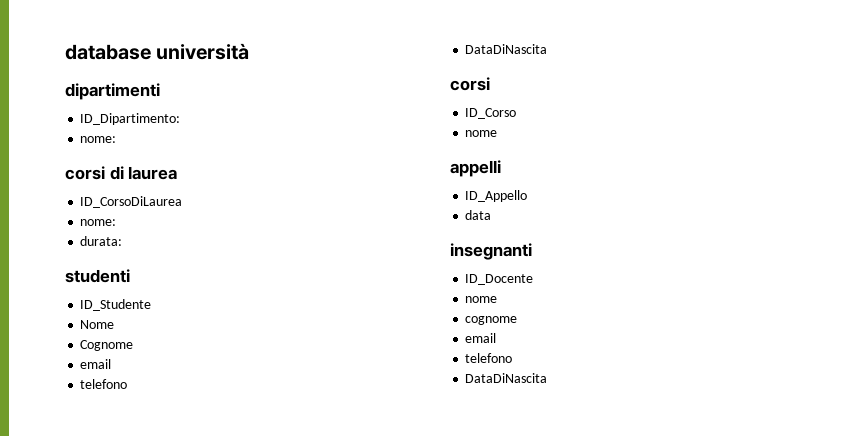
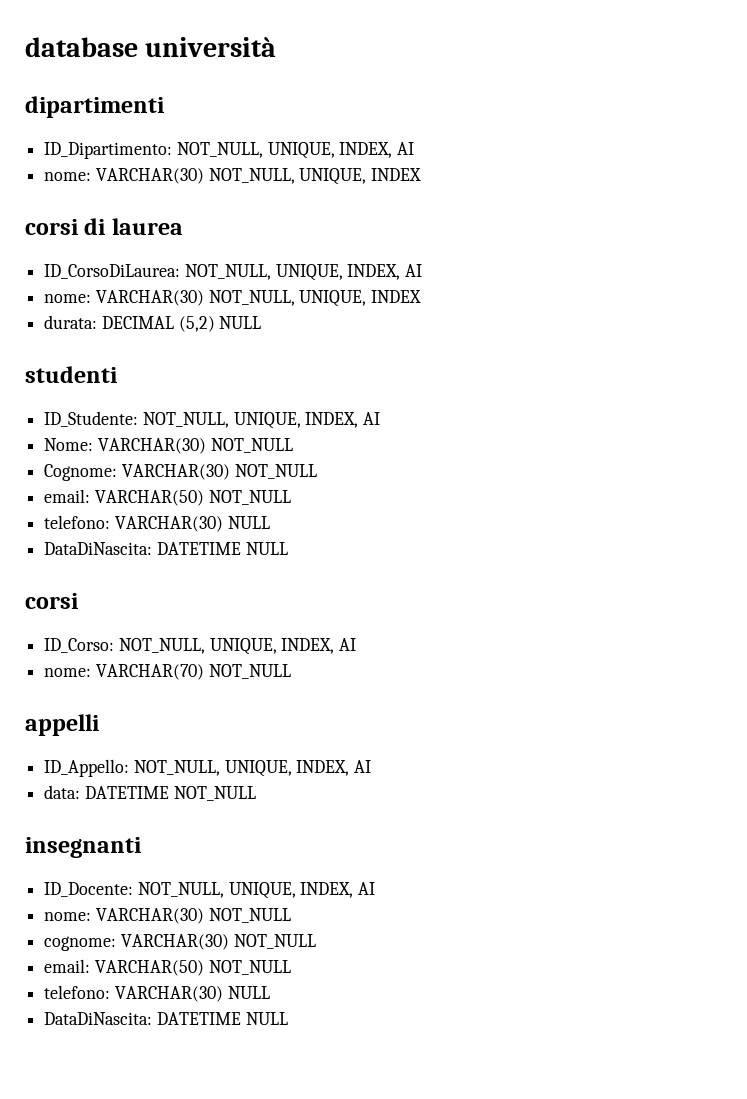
- ID_Dipartimento:
- nome:
+ ID_Dipartimento: NOT_NULL, UNIQUE, INDEX, AI
+ nome: VARCHAR(30) NOT_NULL, UNIQUE, INDEX
  corsi di laurea
- ID_CorsoDiLaurea
- nome:
- durata:
+ ID_CorsoDiLaurea: NOT_NULL, UNIQUE, INDEX, AI
+ nome: VARCHAR(30) NOT_NULL, UNIQUE, INDEX
+ durata: DECIMAL (5,2) NULL
  studenti
- ID_Studente
- Nome
- Cognome
- email
- telefono
- DataDiNascita
+ ID_Studente: NOT_NULL, UNIQUE, INDEX, AI
+ Nome: VARCHAR(30) NOT_NULL
+ Cognome: VARCHAR(30) NOT_NULL
+ email: VARCHAR(50) NOT_NULL
+ telefono: VARCHAR(30) NULL
+ DataDiNascita: DATETIME NULL
  corsi
- ID_Corso
- nome
+ ID_Corso: NOT_NULL, UNIQUE, INDEX, AI
+ nome: VARCHAR(70) NOT_NULL
  appelli
- ID_Appello
- data
+ ID_Appello: NOT_NULL, UNIQUE, INDEX, AI
+ data: DATETIME NOT_NULL
  insegnanti
- ID_Docente
- nome
- cognome
- email
- telefono
- DataDiNascita
+ ID_Docente: NOT_NULL, UNIQUE, INDEX, AI
+ nome: VARCHAR(30) NOT_NULL
+ cognome: VARCHAR(30) NOT_NULL
+ email: VARCHAR(50) NOT_NULL
+ telefono: VARCHAR(30) NULL
+ DataDiNascita: DATETIME NULL

